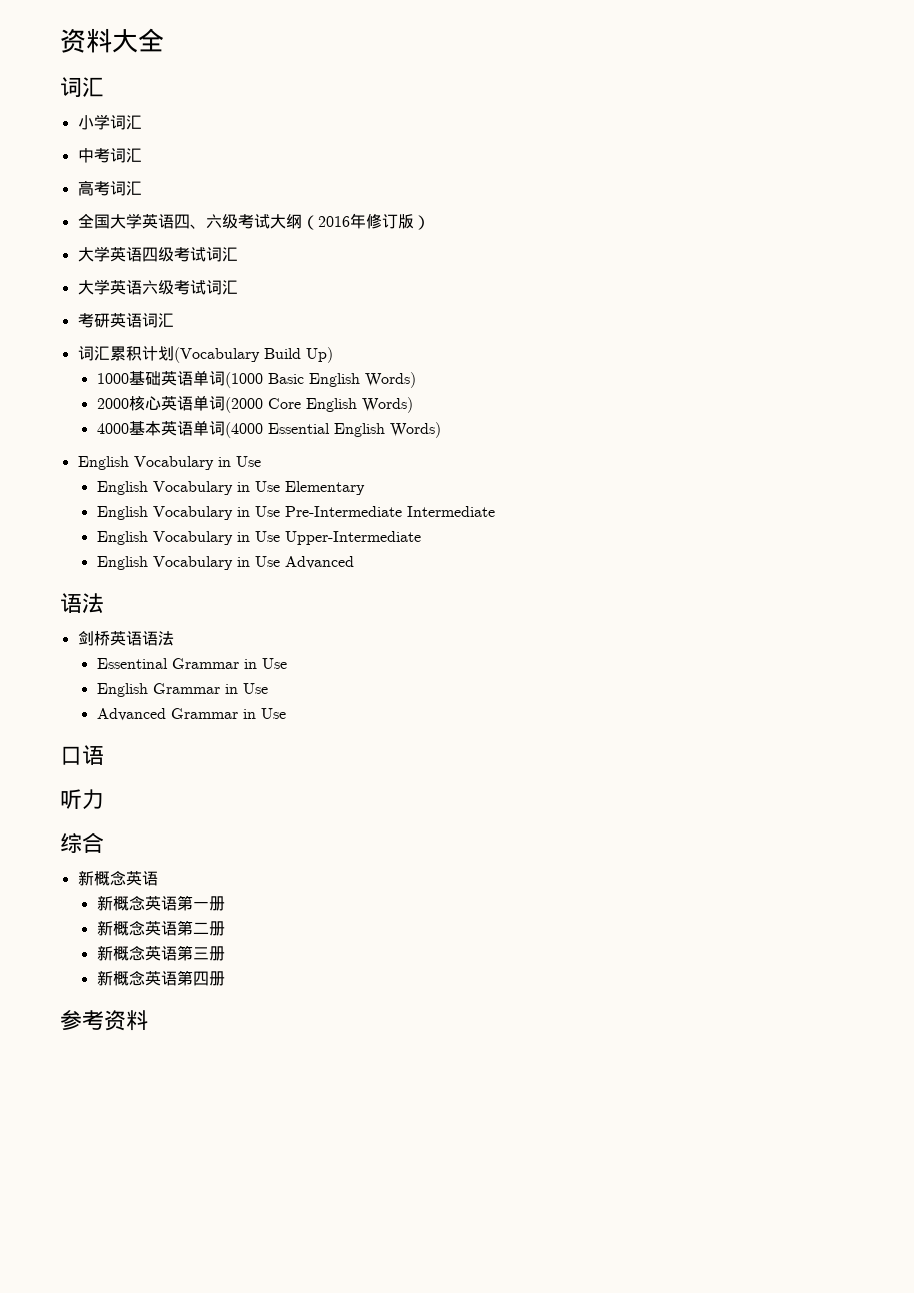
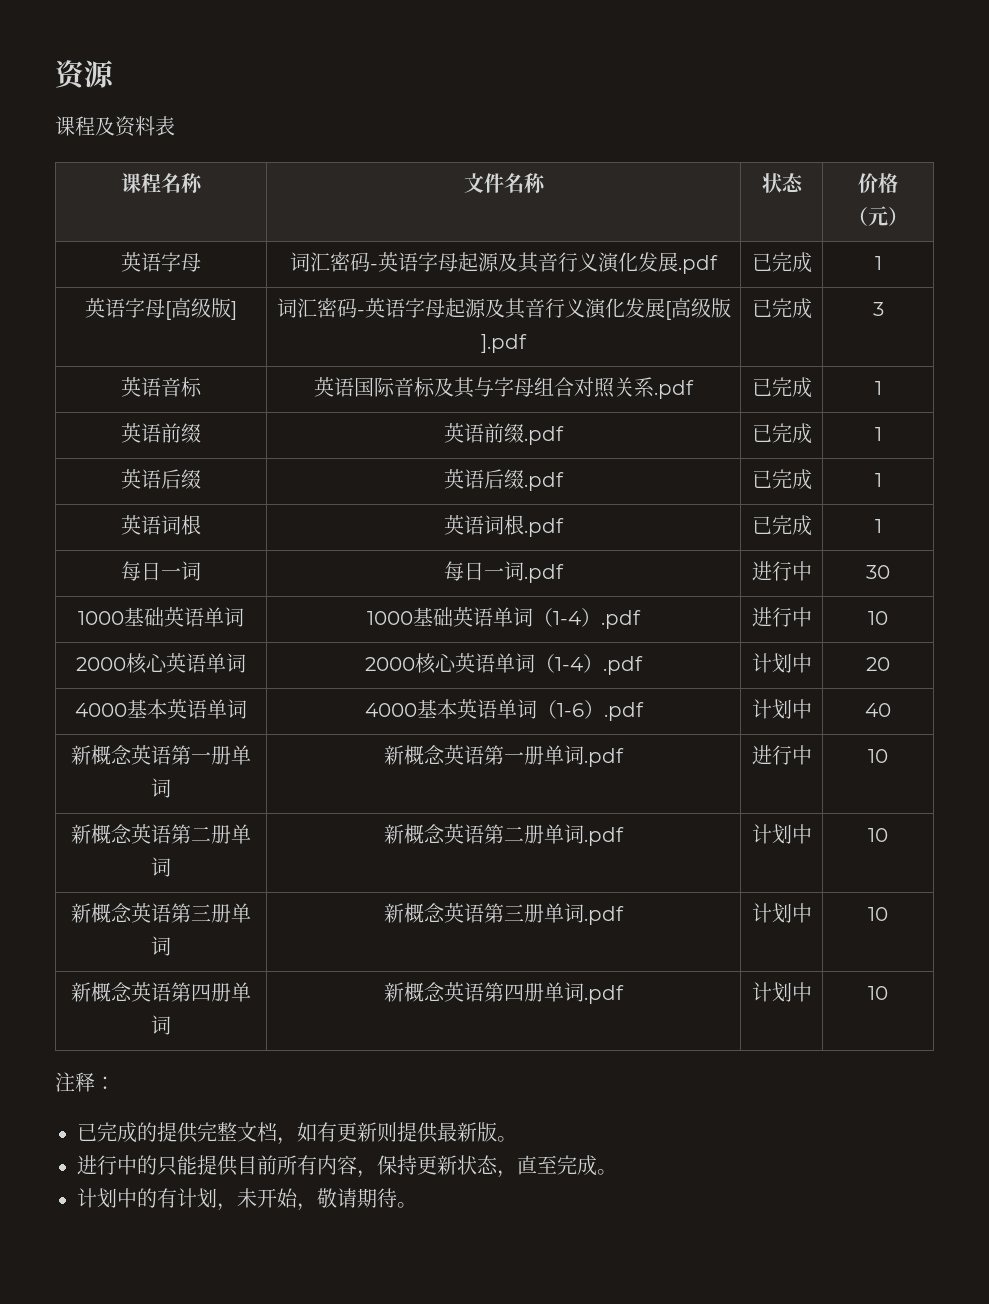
- 资料大全
- 词汇
- 小学词汇
- 中考词汇
- 高考词汇
- 全国大学英语四、六级考试大纲（2016年修订版）
- 大学英语四级考试词汇
- 大学英语六级考试词汇
- 考研英语词汇
- 词汇累积计划(Vocabulary Build Up)
- 1000基础英语单词(1000 Basic English Words)
- 2000核心英语单词(2000 Core English Words)
- 4000基本英语单词(4000 Essential English Words)
- English Vocabulary in Use
- English Vocabulary in Use Elementary
- English Vocabulary in Use Pre-Intermediate Intermediate
- English Vocabulary in Use Upper-Intermediate
- English Vocabulary in Use Advanced
- 语法
- 剑桥英语语法
- Essentinal Grammar in Use
- English Grammar in Use
- Advanced Grammar in Use
- 口语
- 听力
- 综合
- 新概念英语
- 新概念英语第一册
- 新概念英语第二册
- 新概念英语第三册
- 新概念英语第四册
- 参考资料
+ 资源
+ 课程及资料表
+ 课程名称 | 文件名称 | 状态 | 价格（元）
+ 英语字母 | 词汇密码-英语字母起源及其音行义演化发展.pdf | 已完成 | 1
+ 英语字母[高级版] | 词汇密码-英语字母起源及其音行义演化发展[高级版].pdf | 已完成 | 3
+ 英语音标 | 英语国际音标及其与字母组合对照关系.pdf | 已完成 | 1
+ 英语前缀 | 英语前缀.pdf | 已完成 | 1
+ 英语后缀 | 英语后缀.pdf | 已完成 | 1
+ 英语词根 | 英语词根.pdf | 已完成 | 1
+ 每日一词 | 每日一词.pdf | 进行中 | 30
+ 1000基础英语单词 | 1000基础英语单词（1-4）.pdf | 进行中 | 10
+ 2000核心英语单词 | 2000核心英语单词（1-4）.pdf | 计划中 | 20
+ 4000基本英语单词 | 4000基本英语单词（1-6）.pdf | 计划中 | 40
+ 新概念英语第一册单词 | 新概念英语第一册单词.pdf | 进行中 | 10
+ 新概念英语第二册单词 | 新概念英语第二册单词.pdf | 计划中 | 10
+ 新概念英语第三册单词 | 新概念英语第三册单词.pdf | 计划中 | 10
+ 新概念英语第四册单词 | 新概念英语第四册单词.pdf | 计划中 | 10
+ 注释：
+ 已完成的提供完整文档，如有更新则提供最新版。
+ 进行中的只能提供目前所有内容，保持更新状态，直至完成。
+ 计划中的有计划，未开始，敬请期待。

